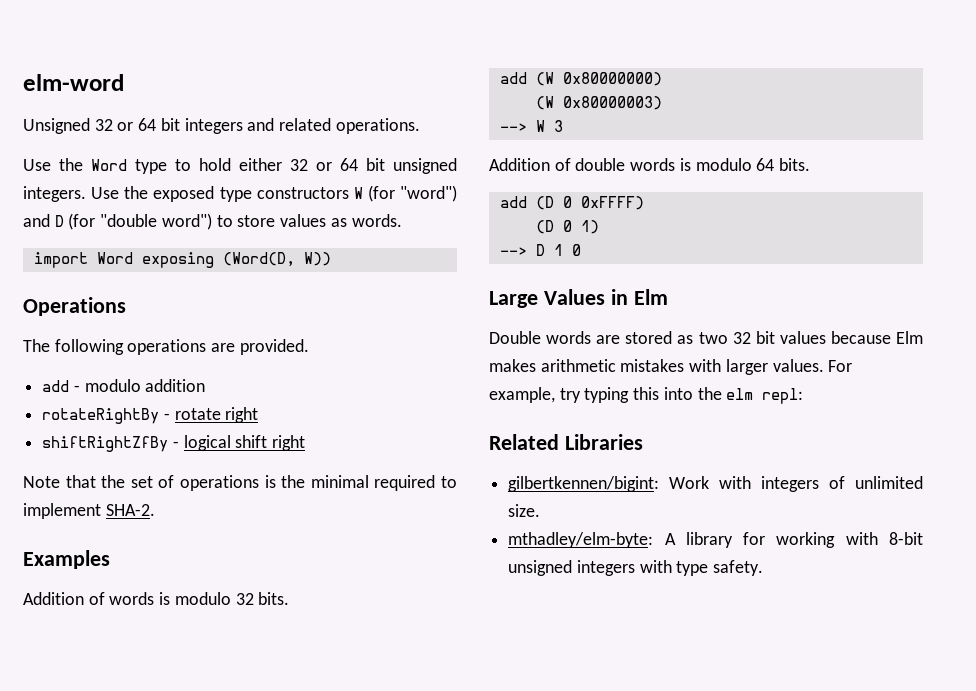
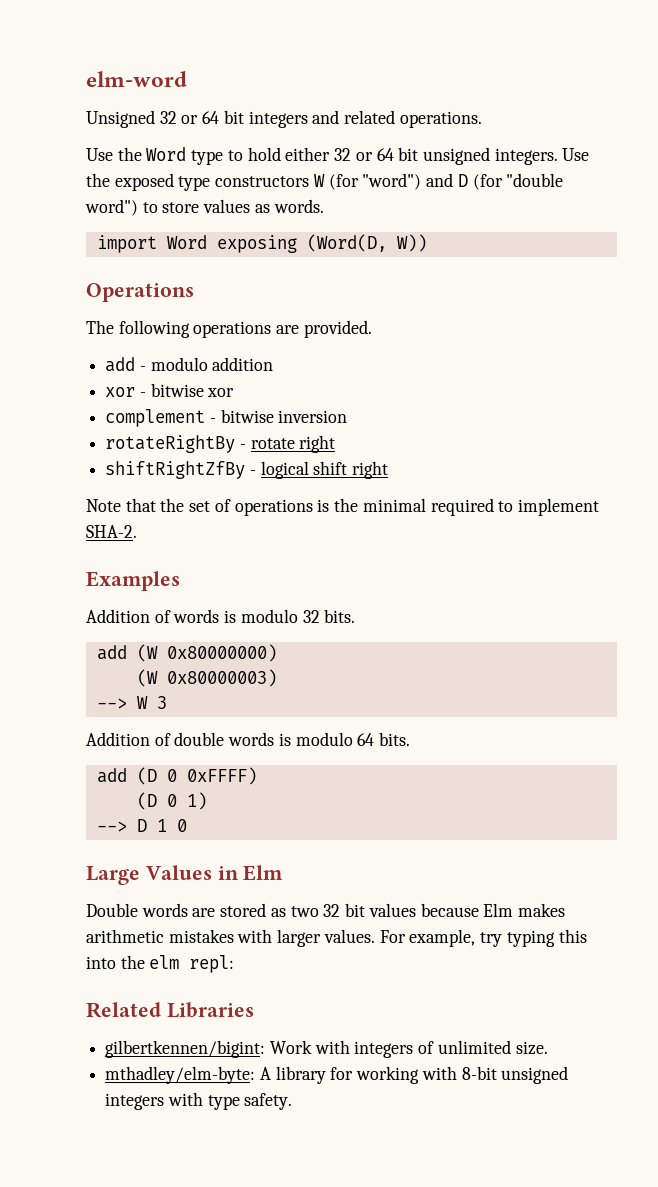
+ xor - bitwise xor
+ complement - bitwise inversion

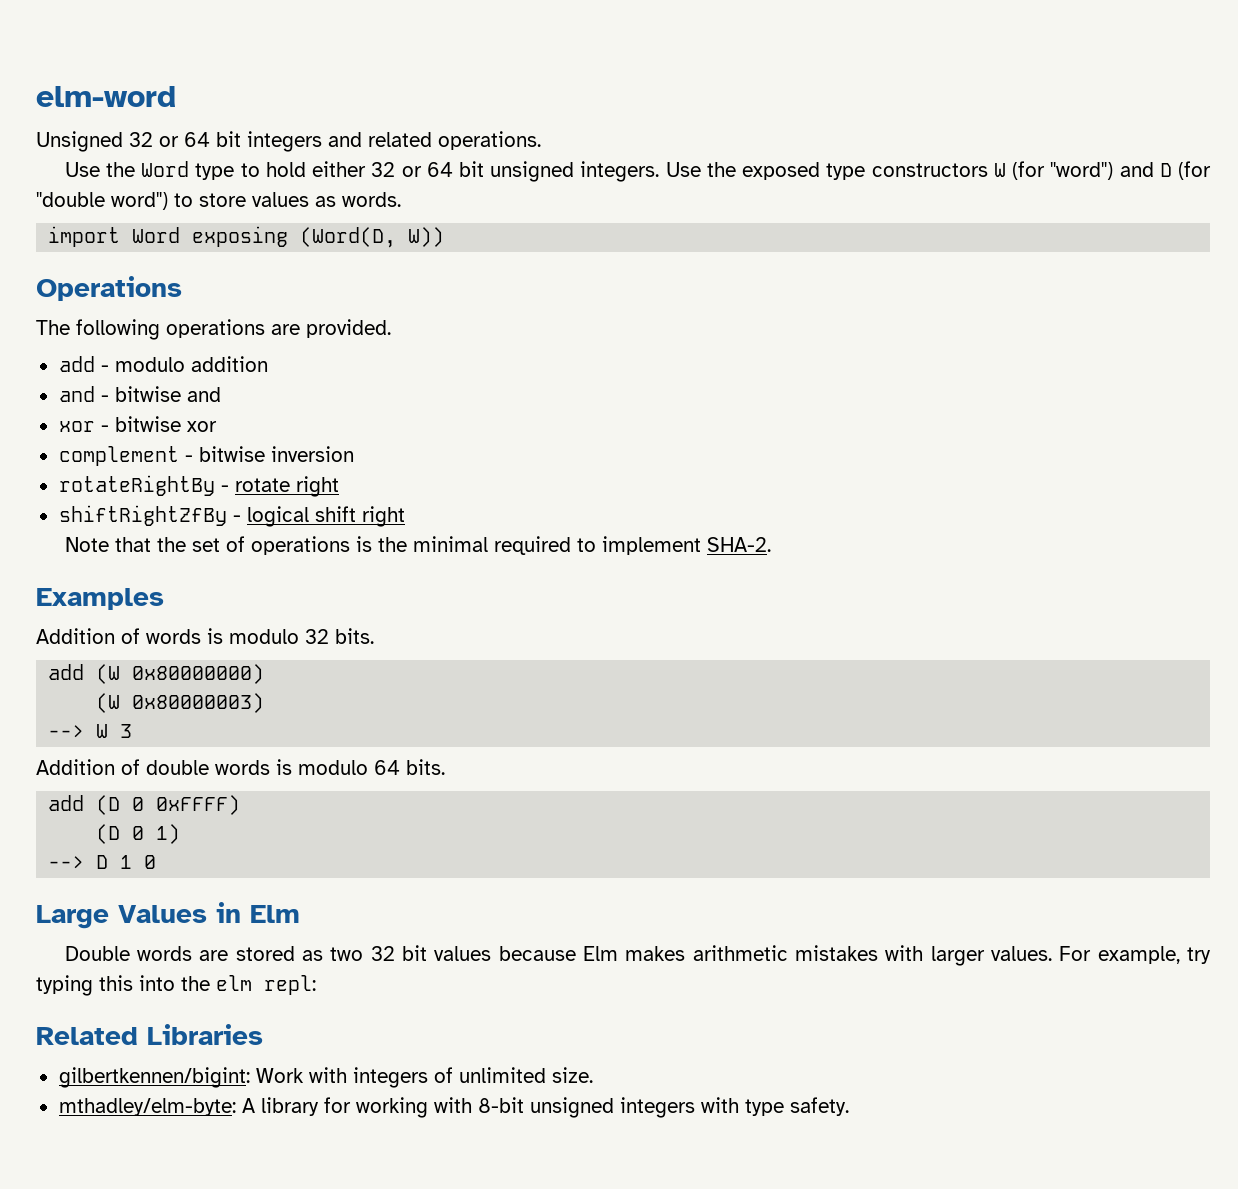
+ and - bitwise and

